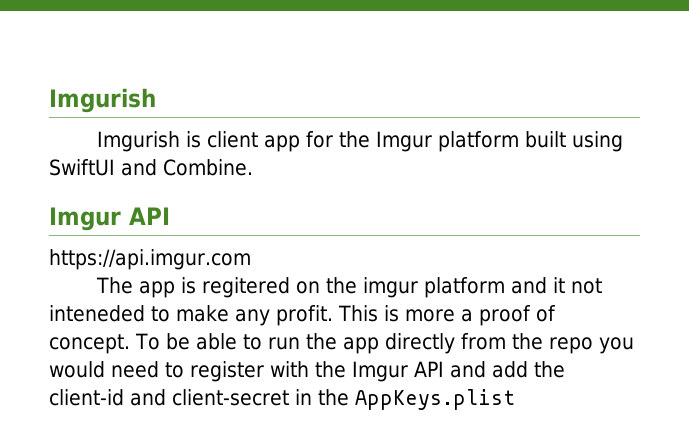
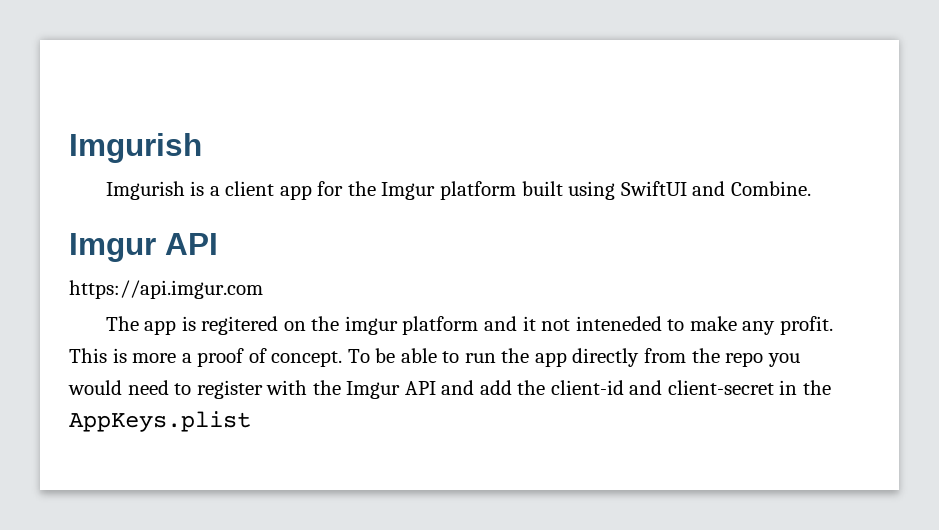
- Imgurish is client app for the Imgur platform built using SwiftUI and Combine.
+ Imgurish is a client app for the Imgur platform built using SwiftUI and Combine.

